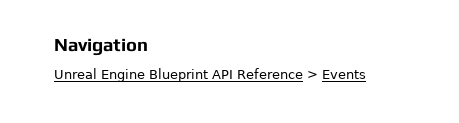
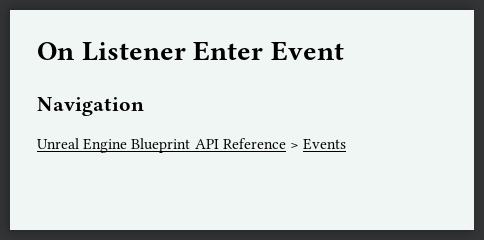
+ On Listener Enter Event

